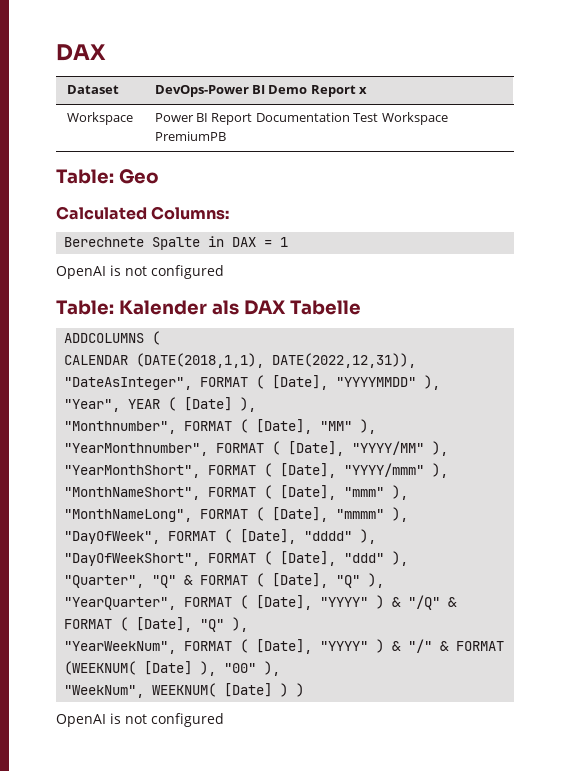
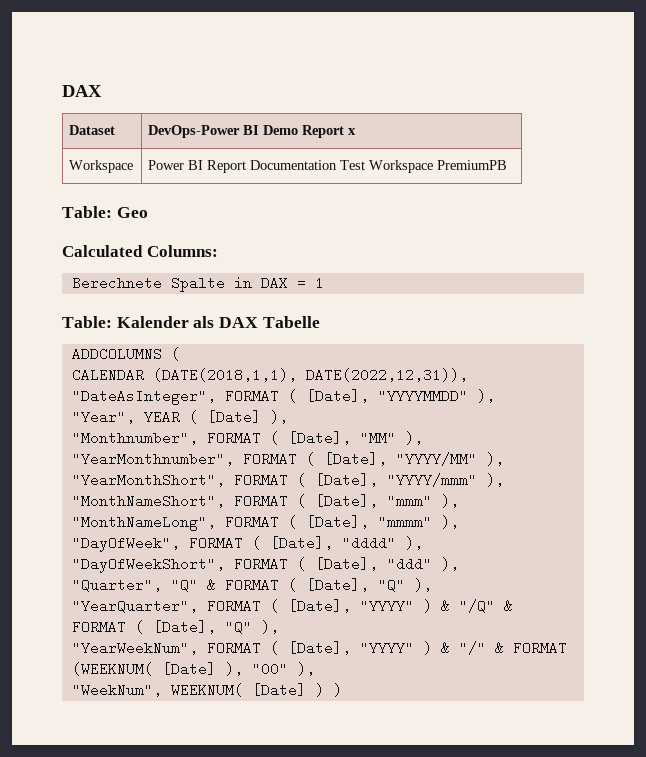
  Berechnete Spalte in DAX = 1
- OpenAI is not configured
  "WeekNum", WEEKNUM( [Date] ) )
- OpenAI is not configured

